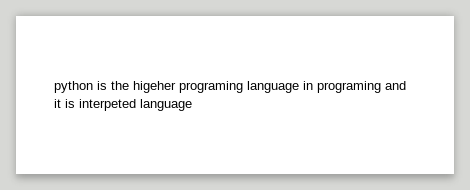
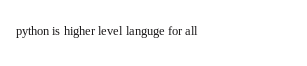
- python is the higeher programing language in programing and it is interpeted language
+ python is higher level languge for all

